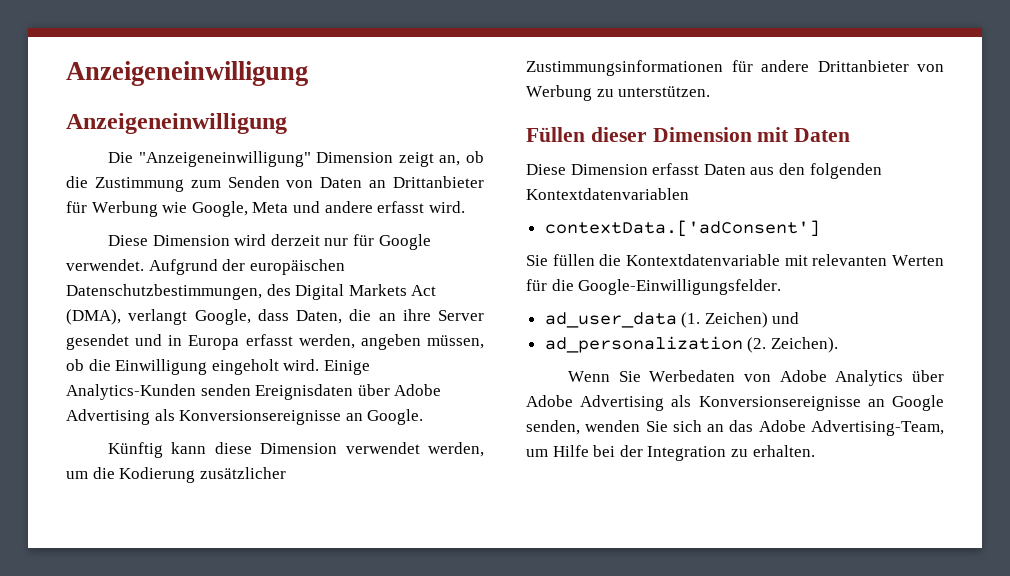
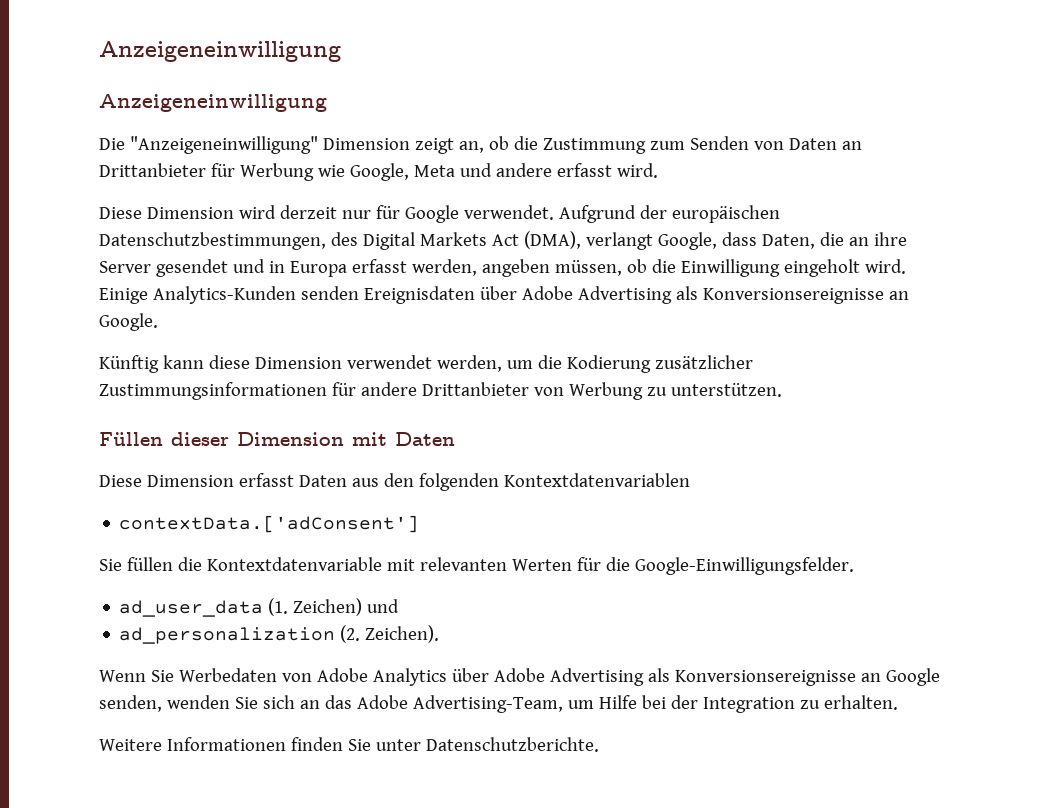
+ Weitere Informationen finden Sie unter Datenschutzberichte.

